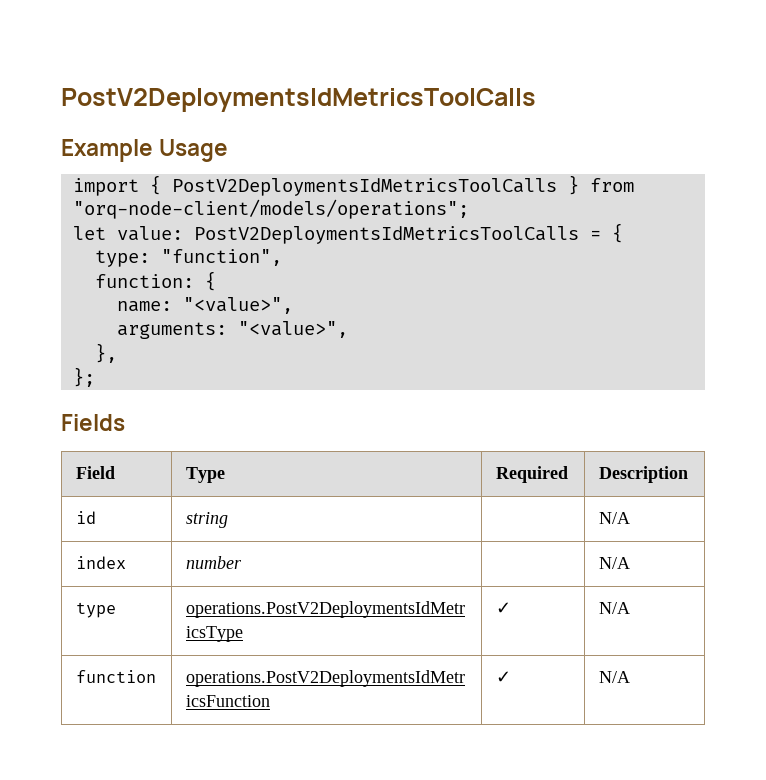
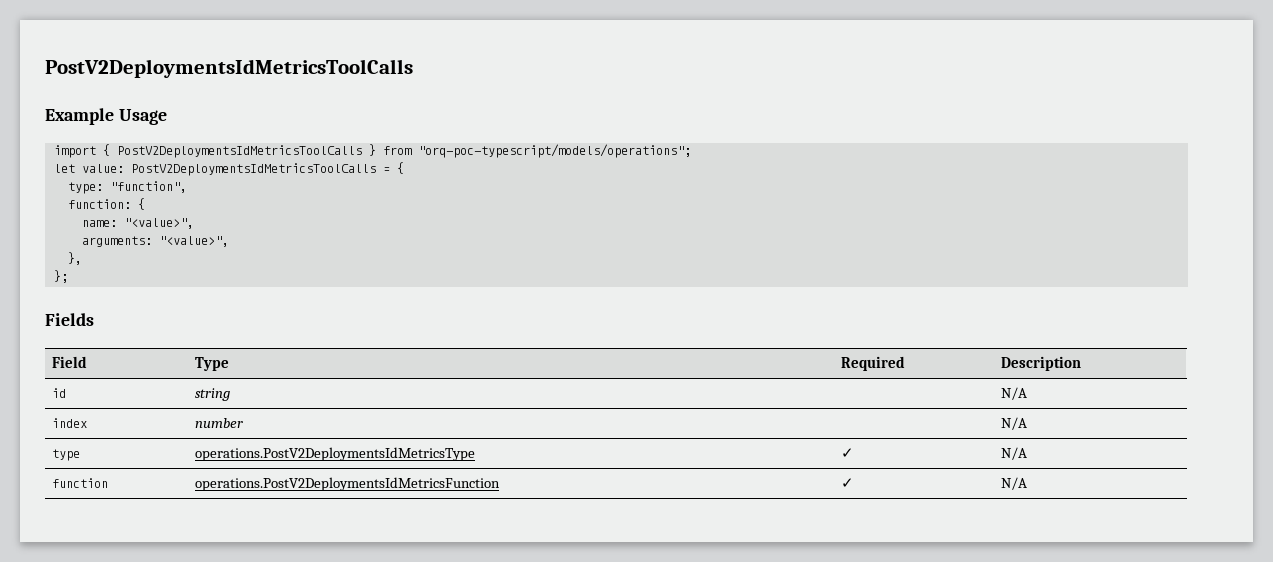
- import { PostV2DeploymentsIdMetricsToolCalls } from "orq-node-client/models/operations";
+ import { PostV2DeploymentsIdMetricsToolCalls } from "orq-poc-typescript/models/operations";

